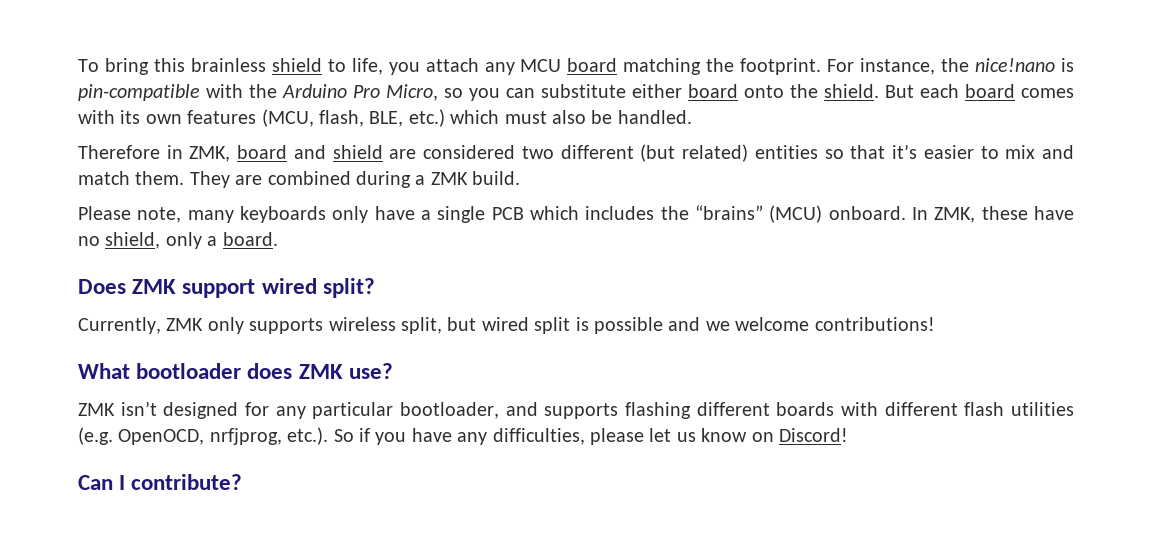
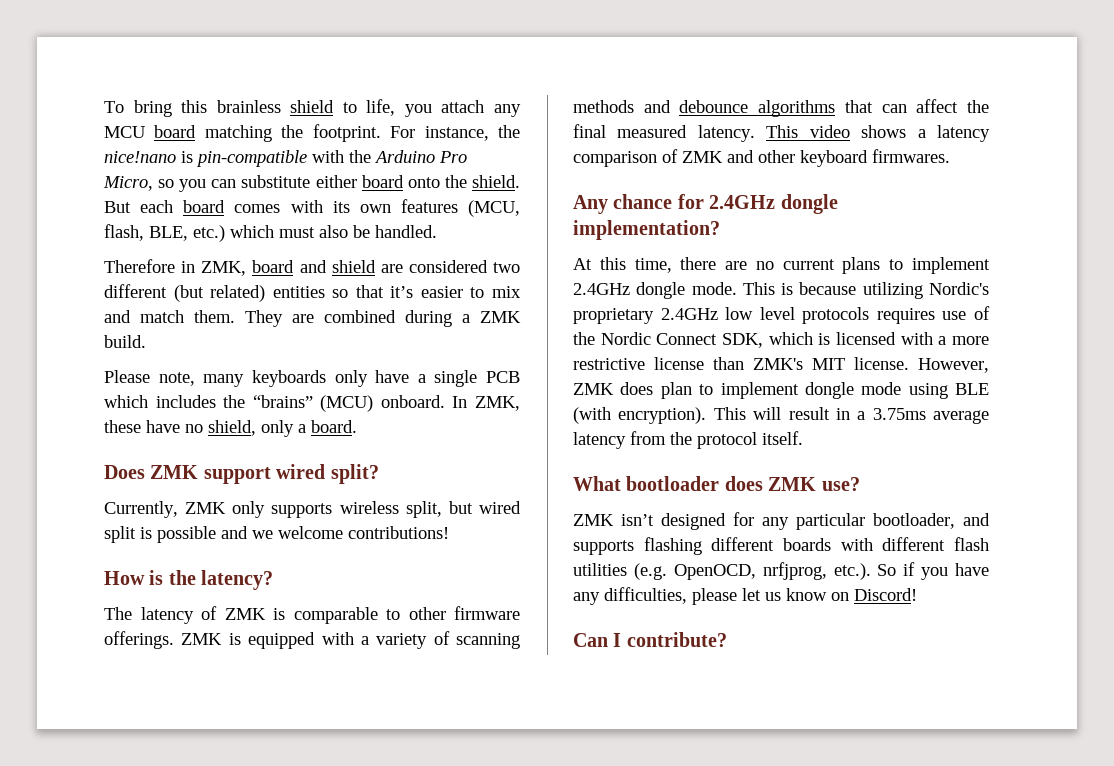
+ How is the latency?
+ The latency of ZMK is comparable to other firmware offerings. ZMK is equipped with a variety of scanning methods and debounce algorithms that can affect the final measured latency. This video shows a latency comparison of ZMK and other keyboard firmwares.
+ Any chance for 2.4GHz dongle implementation?
+ At this time, there are no current plans to implement 2.4GHz dongle mode. This is because utilizing Nordic's proprietary 2.4GHz low level protocols requires use of the Nordic Connect SDK, which is licensed with a more restrictive license than ZMK's MIT license. However, ZMK does plan to implement dongle mode using BLE (with encryption). This will result in a 3.75ms average latency from the protocol itself.

